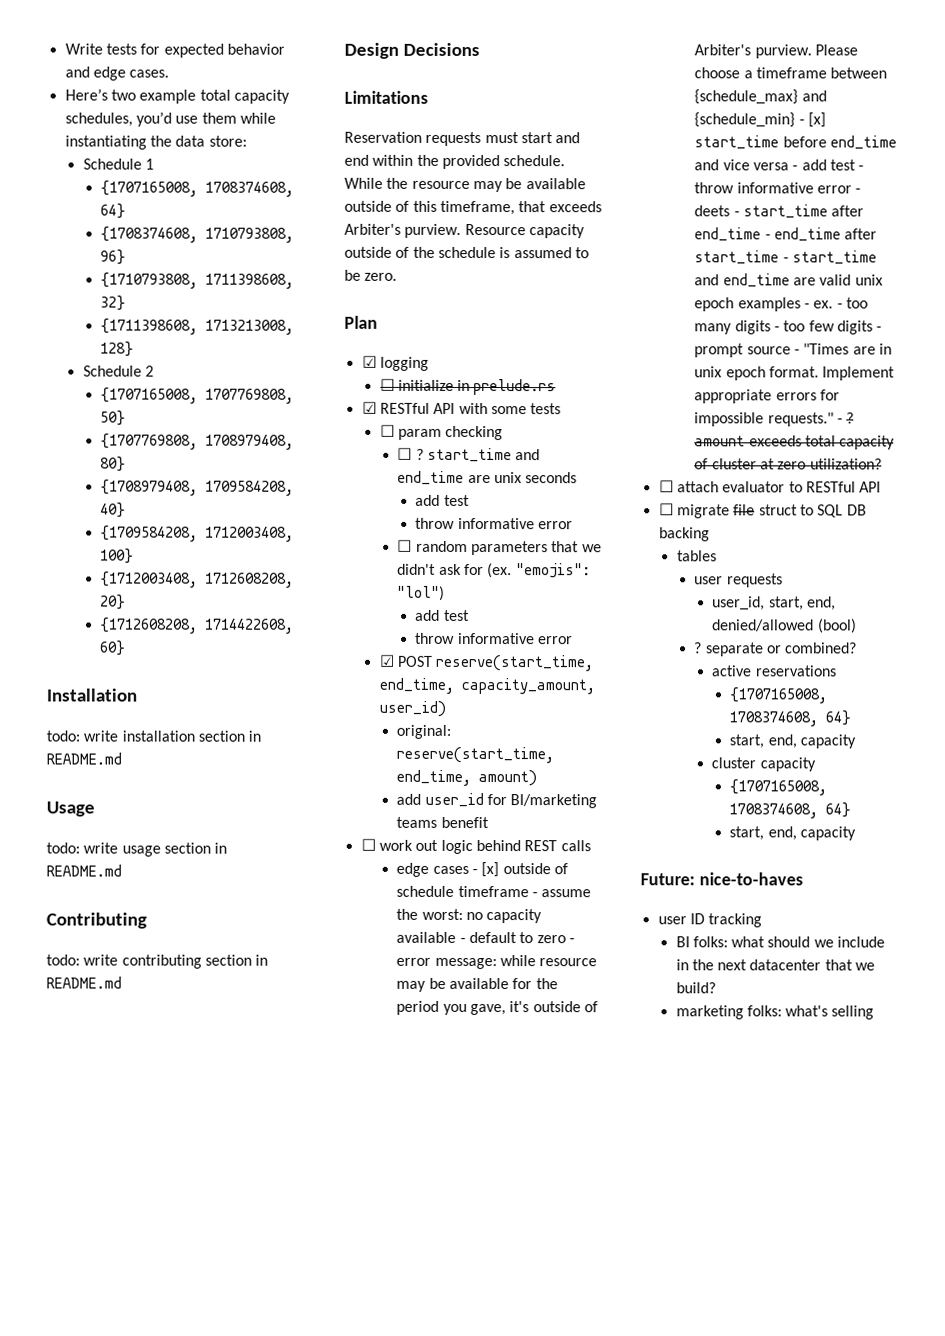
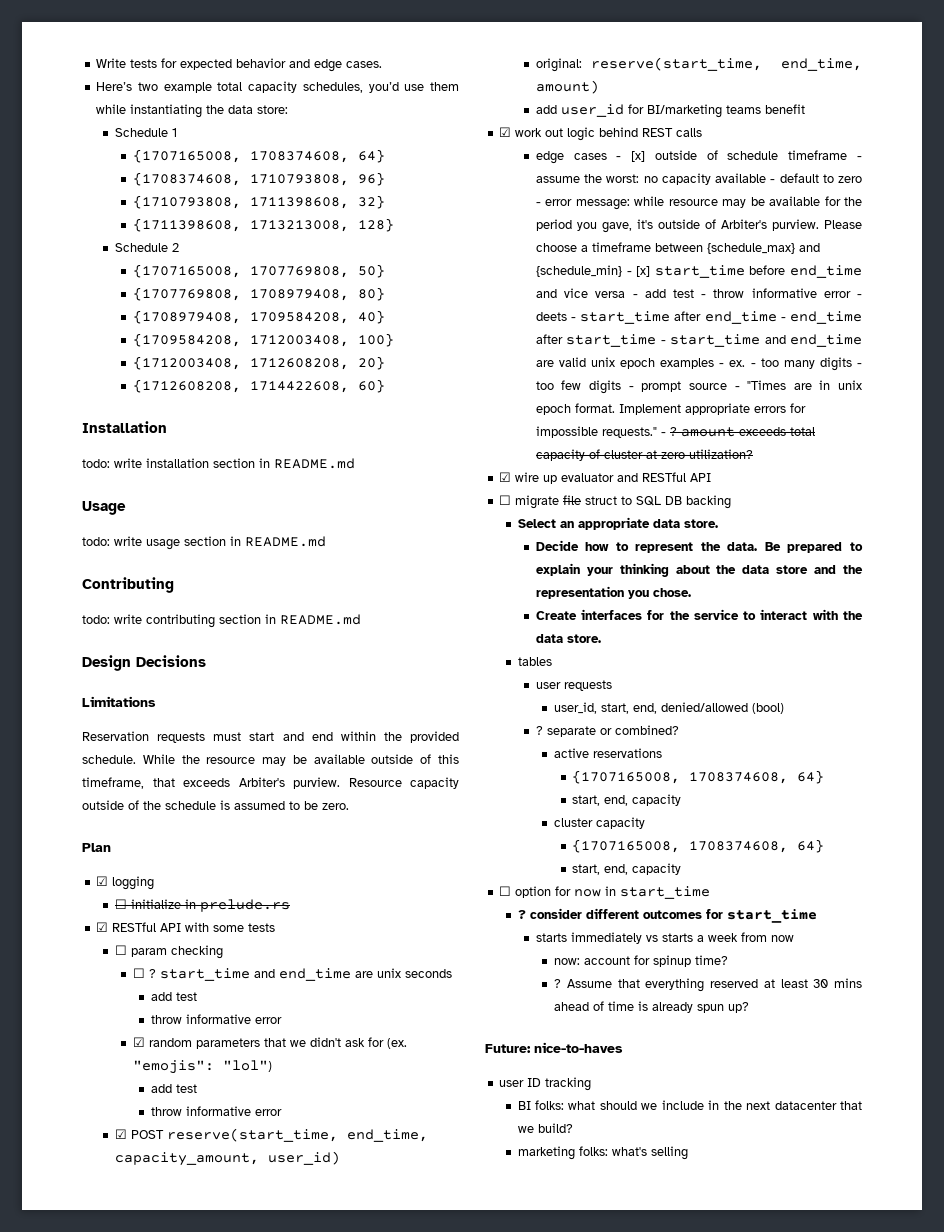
- ☐ random parameters that we didn't ask for (ex.
+ ☑ random parameters that we didn't ask for (ex.
- ☐ work out logic behind REST calls
+ ☑ work out logic behind REST calls
- ☐ attach evaluator to RESTful API
+ ☑ wire up evaluator and RESTful API
+ Select an appropriate data store.
+ Decide how to represent the data. Be prepared to explain your thinking about the data store and the representation you chose.
+ Create interfaces for the service to interact with the data store.
+ ☐ option for now in start_time
+ ? consider different outcomes for start_time
+ starts immediately vs starts a week from now
+ now: account for spinup time?
+ ? Assume that everything reserved at least 30 mins ahead of time is already spun up?

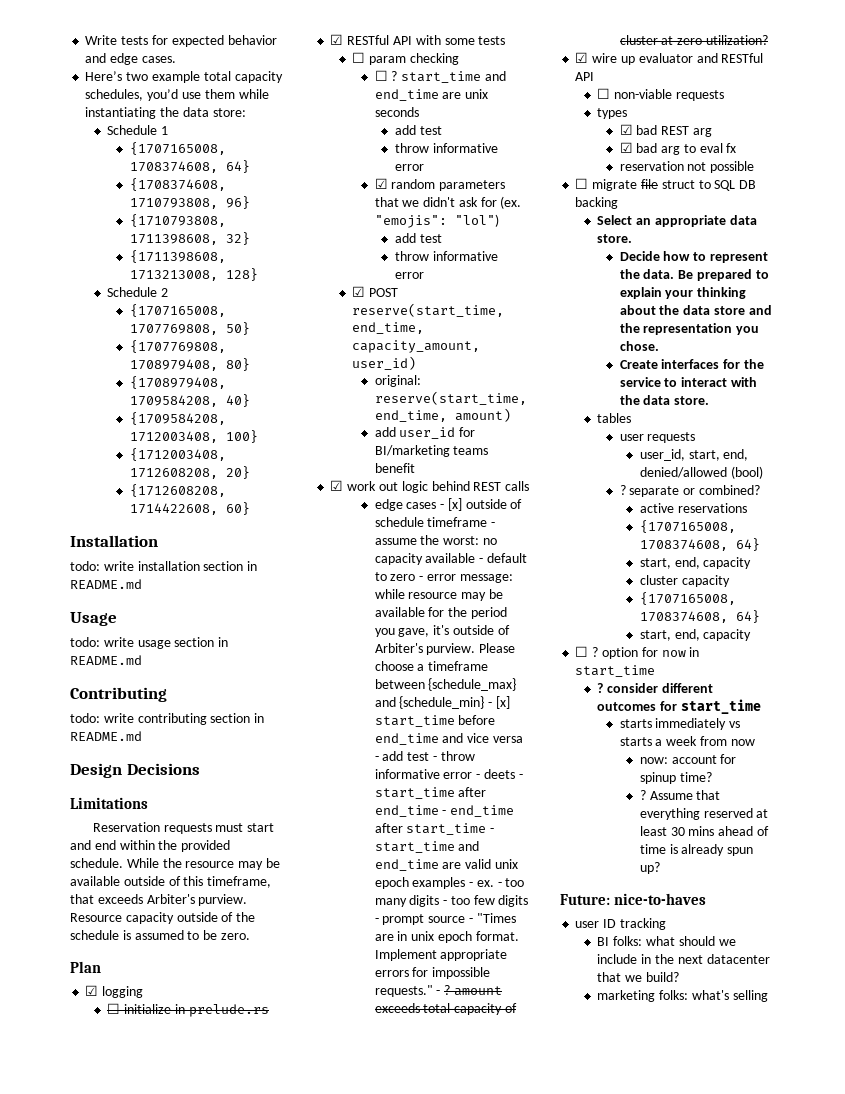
+ ☐ non-viable requests
+ types
+ ☑ bad REST arg
+ ☑ bad arg to eval fx
+ reservation not possible
- ☐ option for now in start_time
+ ☐ ? option for now in start_time

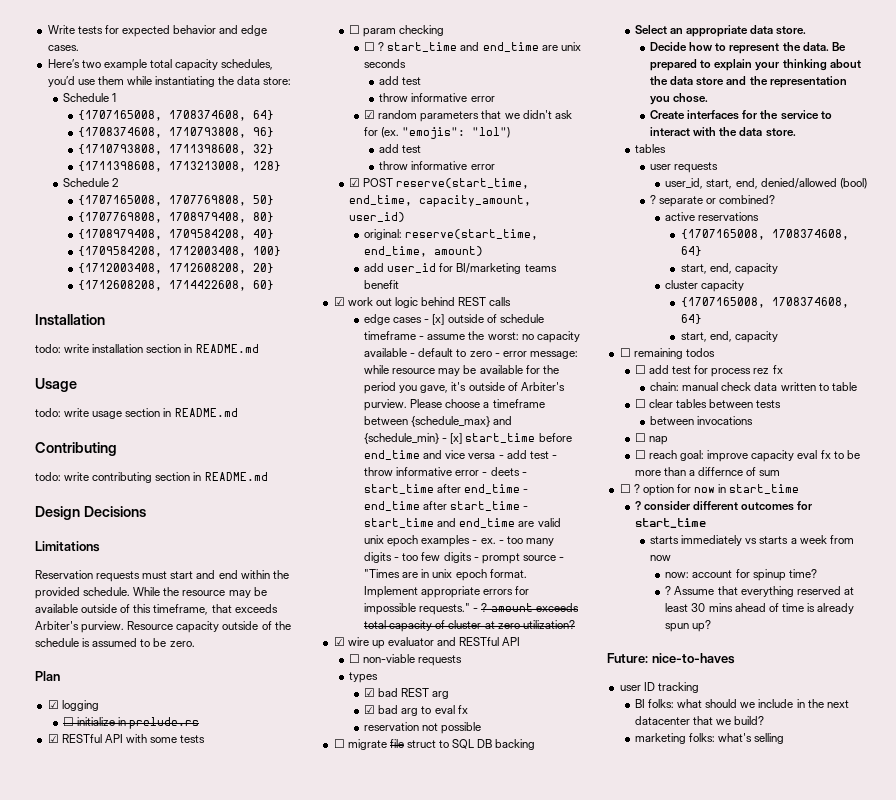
+ ☐ remaining todos
+ ☐ add test for process rez fx
+ chain: manual check data written to table
+ ☐ clear tables between tests
+ between invocations
+ ☐ nap
+ ☐ reach goal: improve capacity eval fx to be more than a differnce of sum

